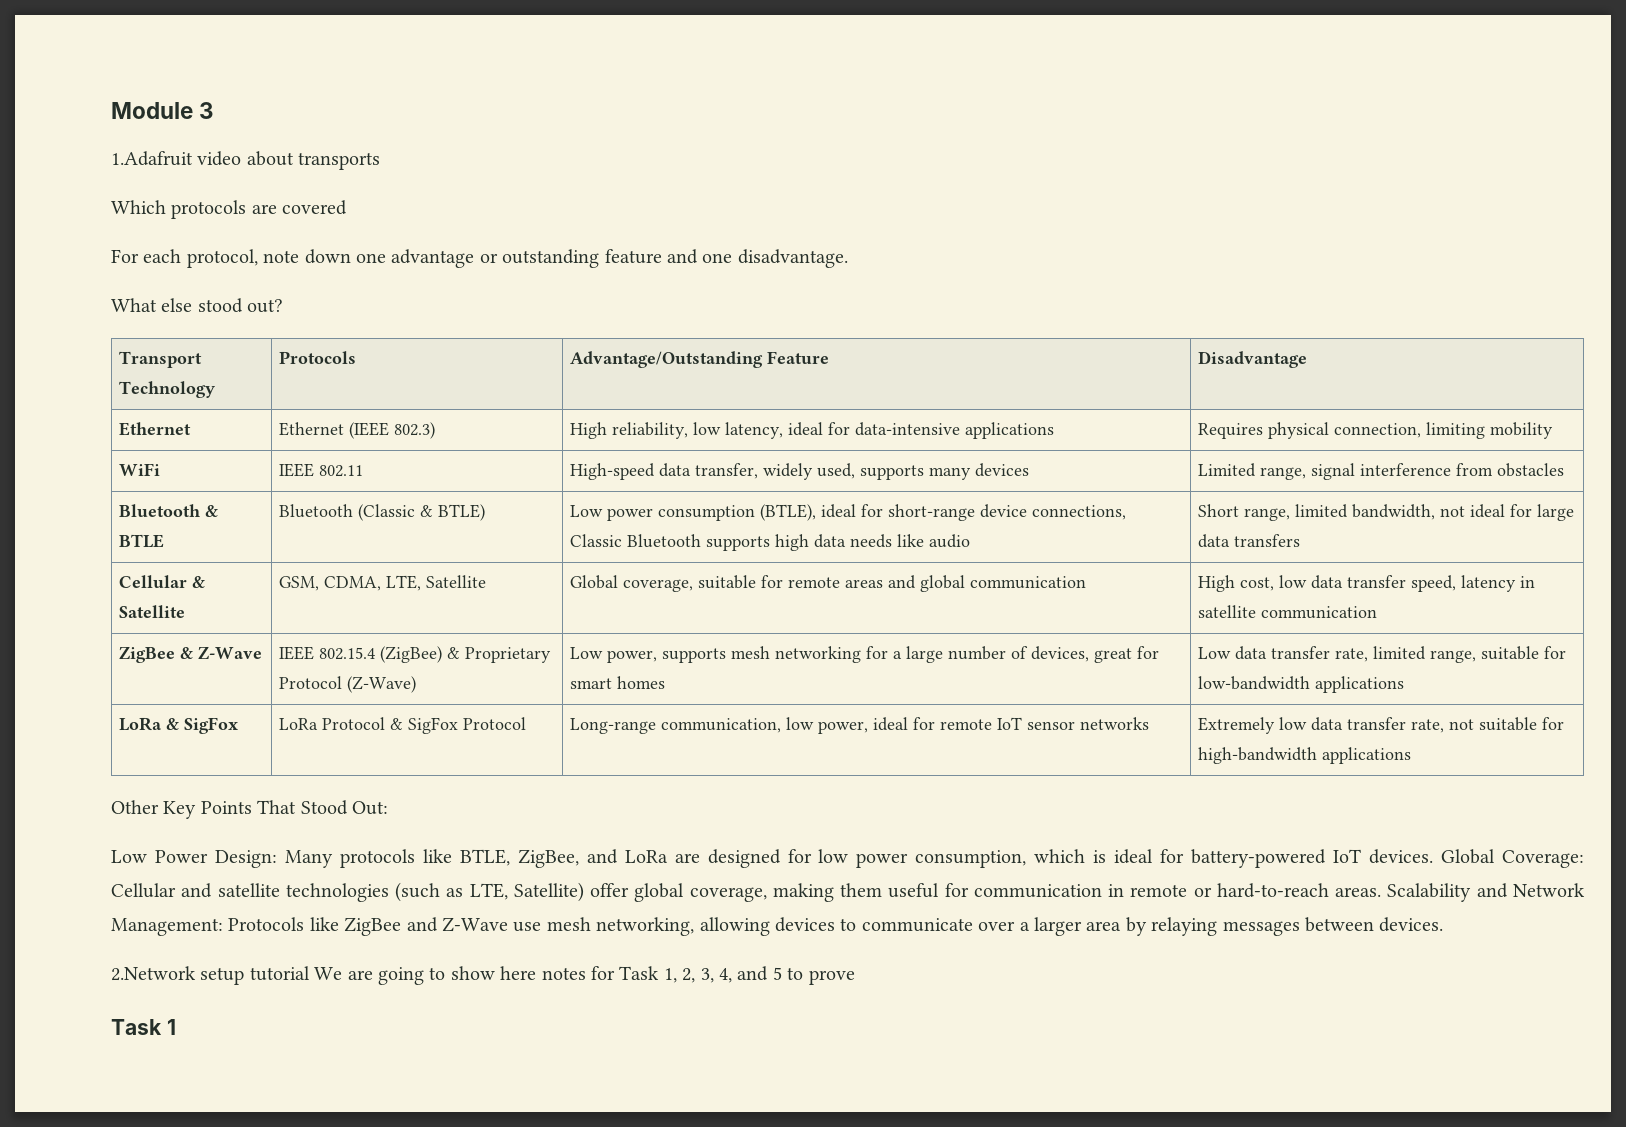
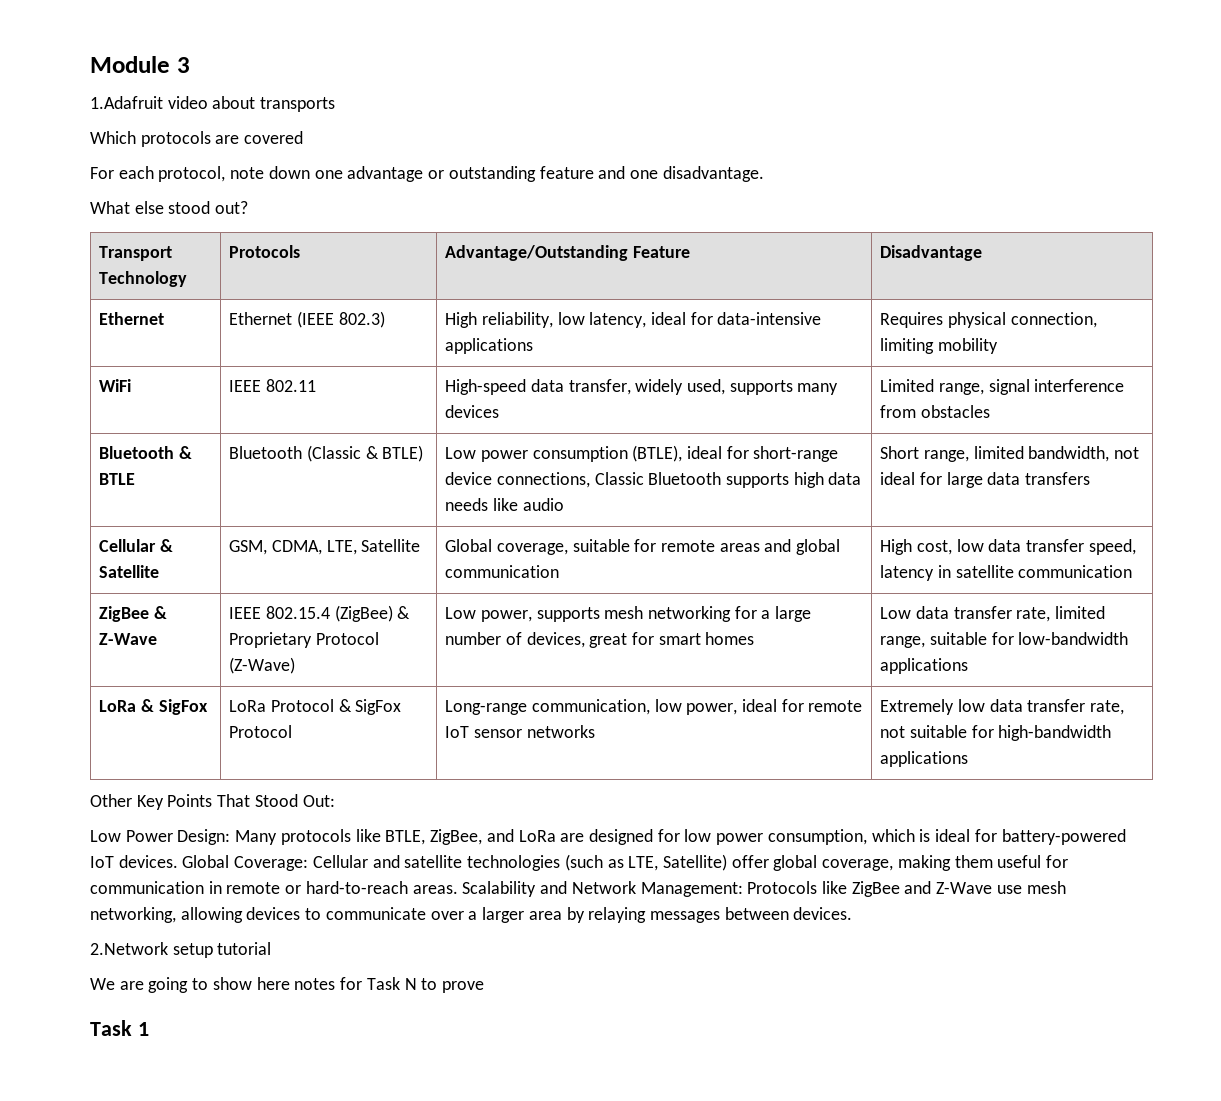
- 2.Network setup tutorial We are going to show here notes for Task 1, 2, 3, 4, and 5 to prove
+ 2.Network setup tutorial
+ We are going to show here notes for Task N to prove

